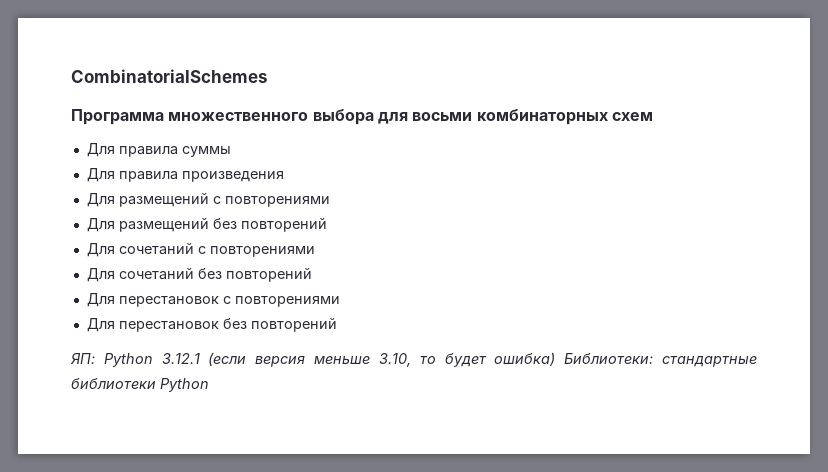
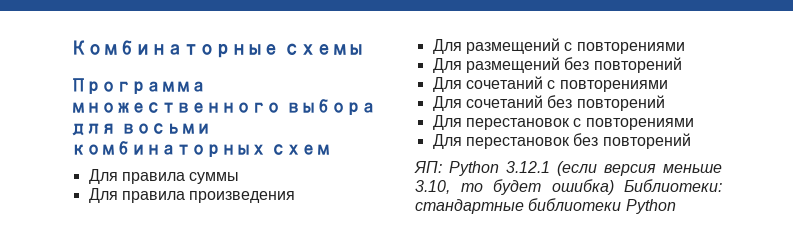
- CombinatorialSchemes
+ Комбинаторные схемы

